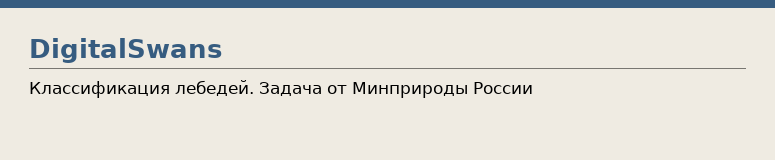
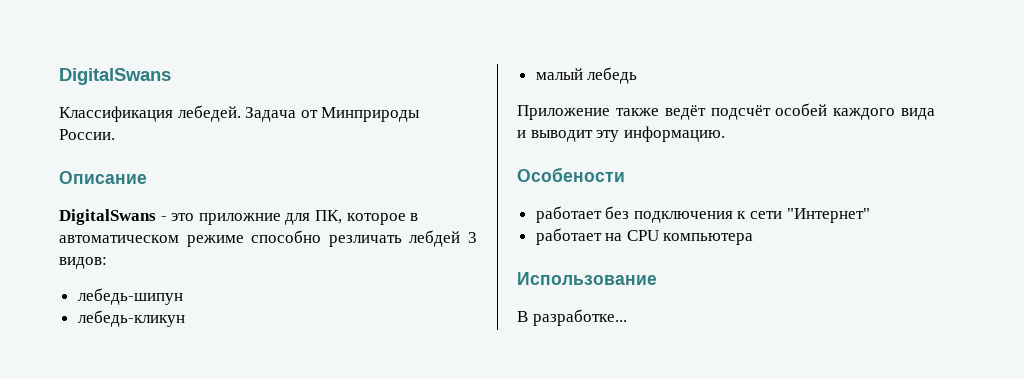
- Задача от Минприроды России
+ Задача от Минприроды России.
+ Описание
+ DigitalSwans - это приложние для ПК, которое в автоматическом режиме способно резличать лебдей 3 видов:
+ лебедь-шипун
+ лебедь-кликун
+ малый лебедь
+ Приложение также ведёт подсчёт особей каждого вида и выводит эту информацию.
+ Особености
+ работает без подключения к сети "Интернет"
+ работает на CPU компьютера
+ Использование
+ В разработке...

